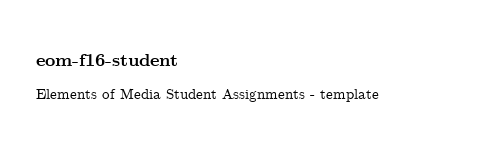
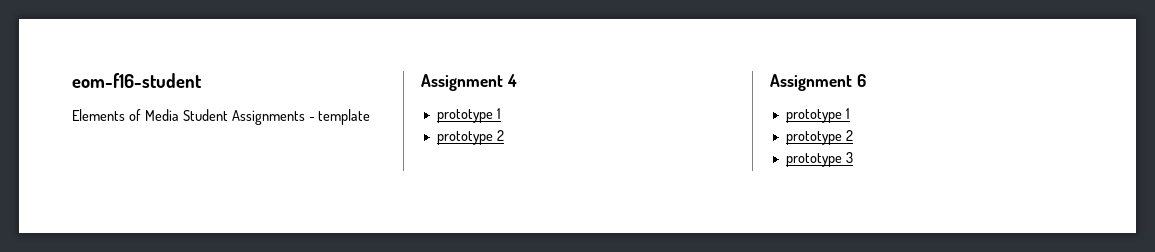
+ Assignment 4
+ prototype 1
+ prototype 2
+ Assignment 6
+ prototype 1
+ prototype 2
+ prototype 3

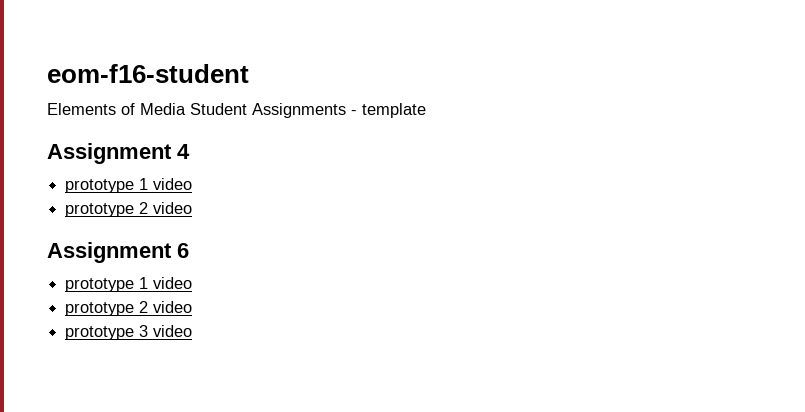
  Assignment 4
- prototype 1
- prototype 2
+ prototype 1 video
+ prototype 2 video
  Assignment 6
- prototype 1
- prototype 2
+ prototype 1 video
+ prototype 2 video
- prototype 3
+ prototype 3 video

